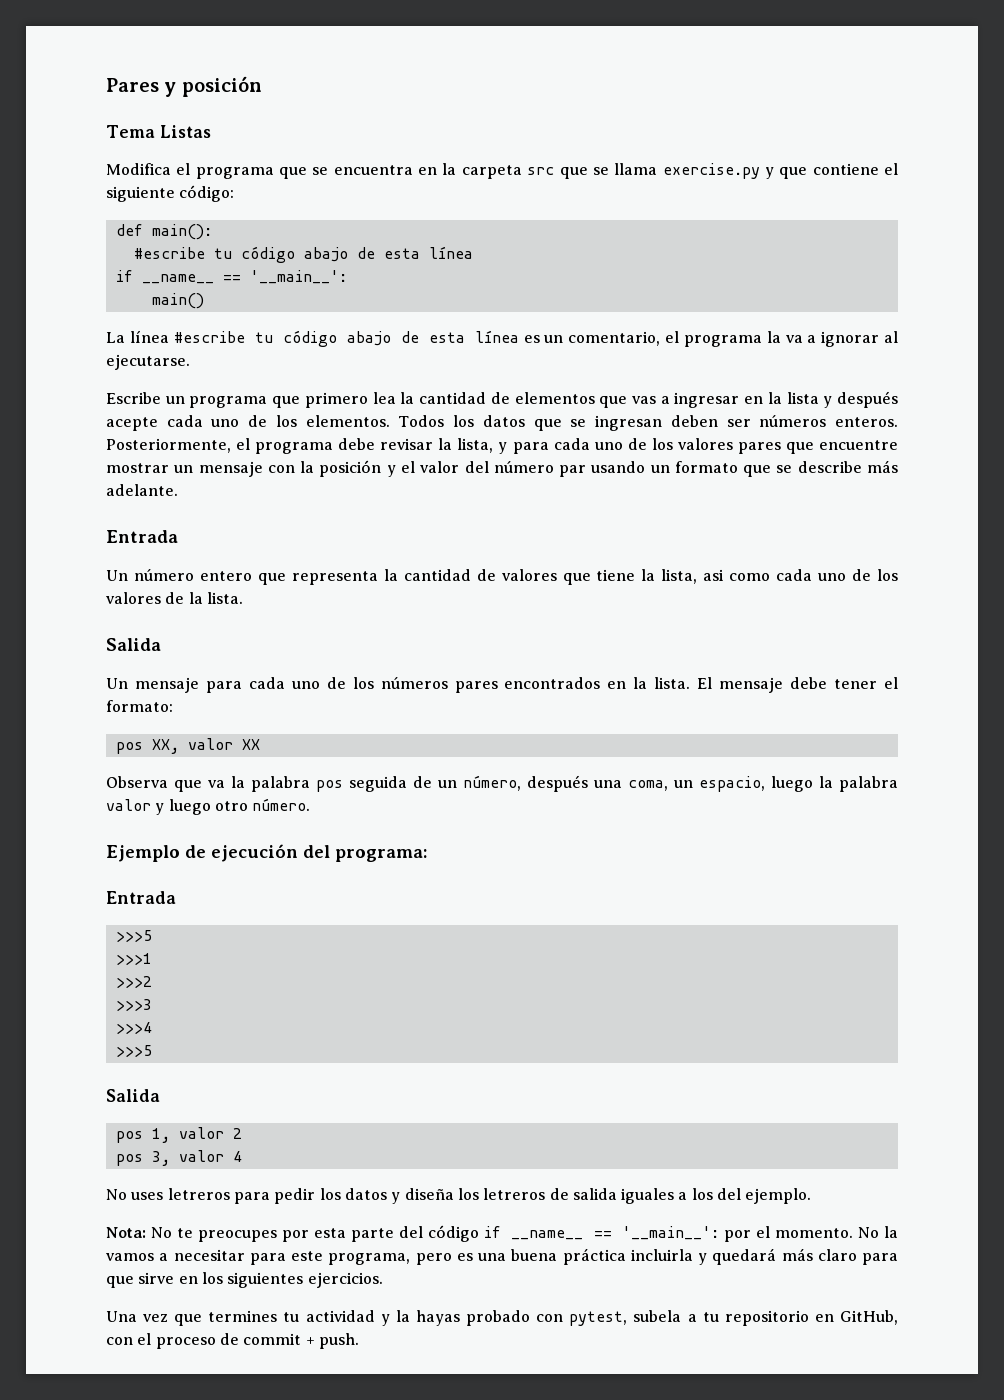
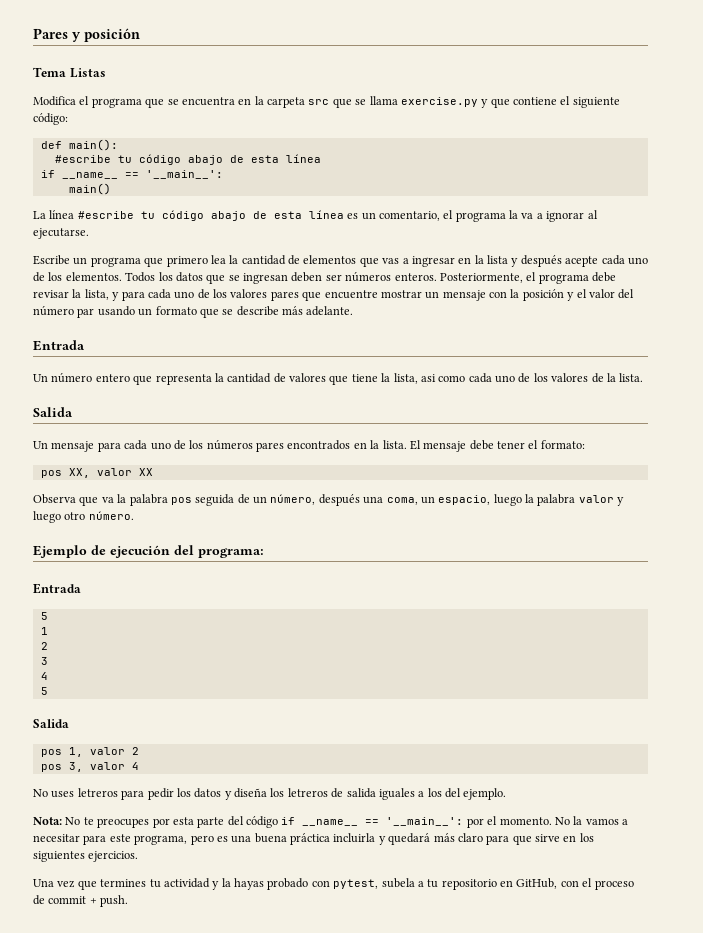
  Ejemplo de ejecución del programa:
  Entrada
- >>>5
- >>>1
- >>>2
- >>>3
- >>>4
- >>>5
+ 5
+ 1
+ 2
+ 3
+ 4
+ 5

